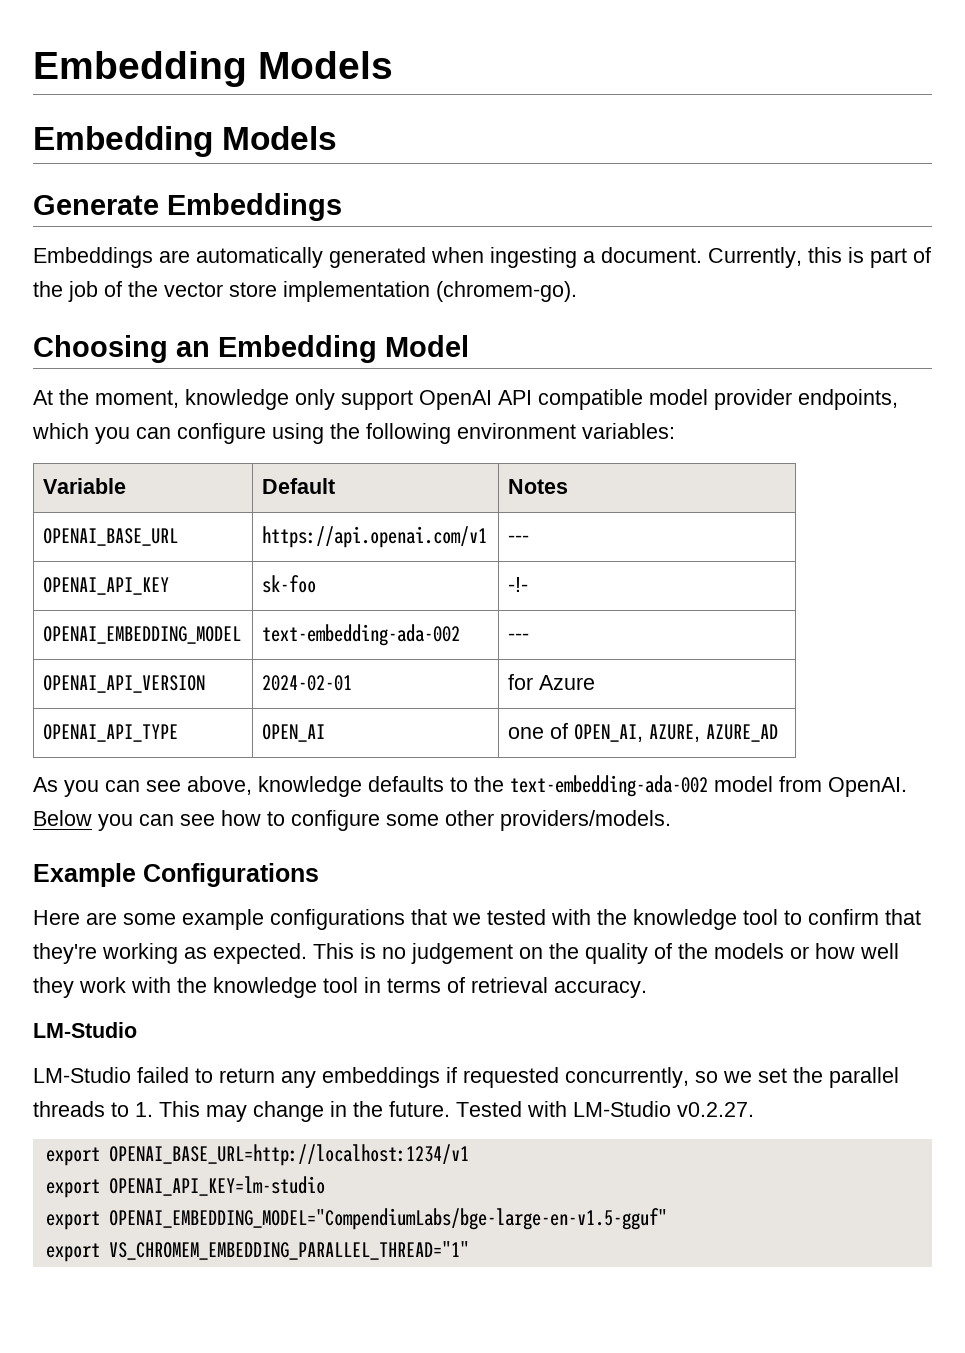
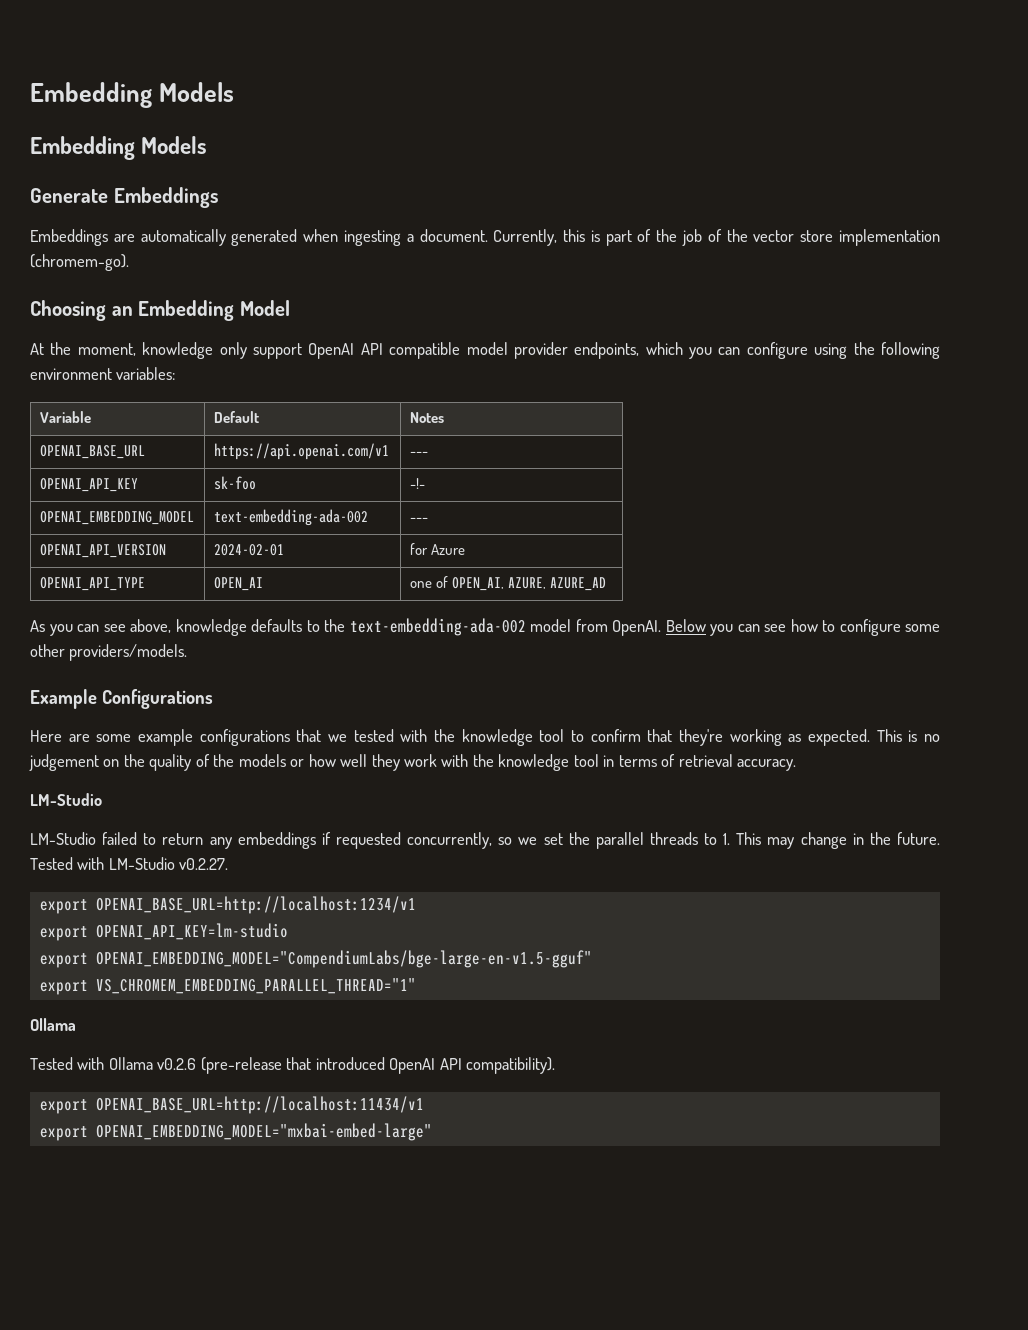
  export VS_CHROMEM_EMBEDDING_PARALLEL_THREAD="1"
+ Ollama
+ Tested with Ollama v0.2.6 (pre-release that introduced OpenAI API compatibility).
+ export OPENAI_BASE_URL=http://localhost:11434/v1
+ export OPENAI_EMBEDDING_MODEL="mxbai-embed-large"

